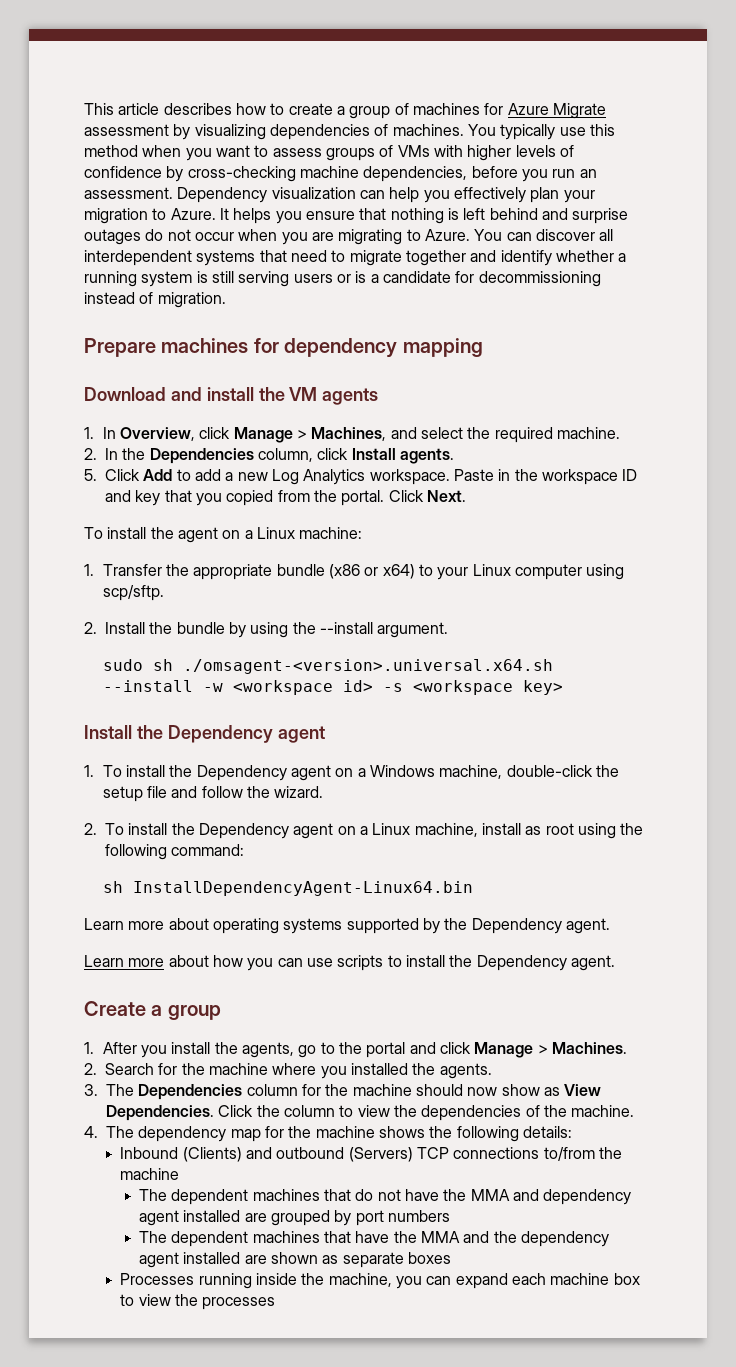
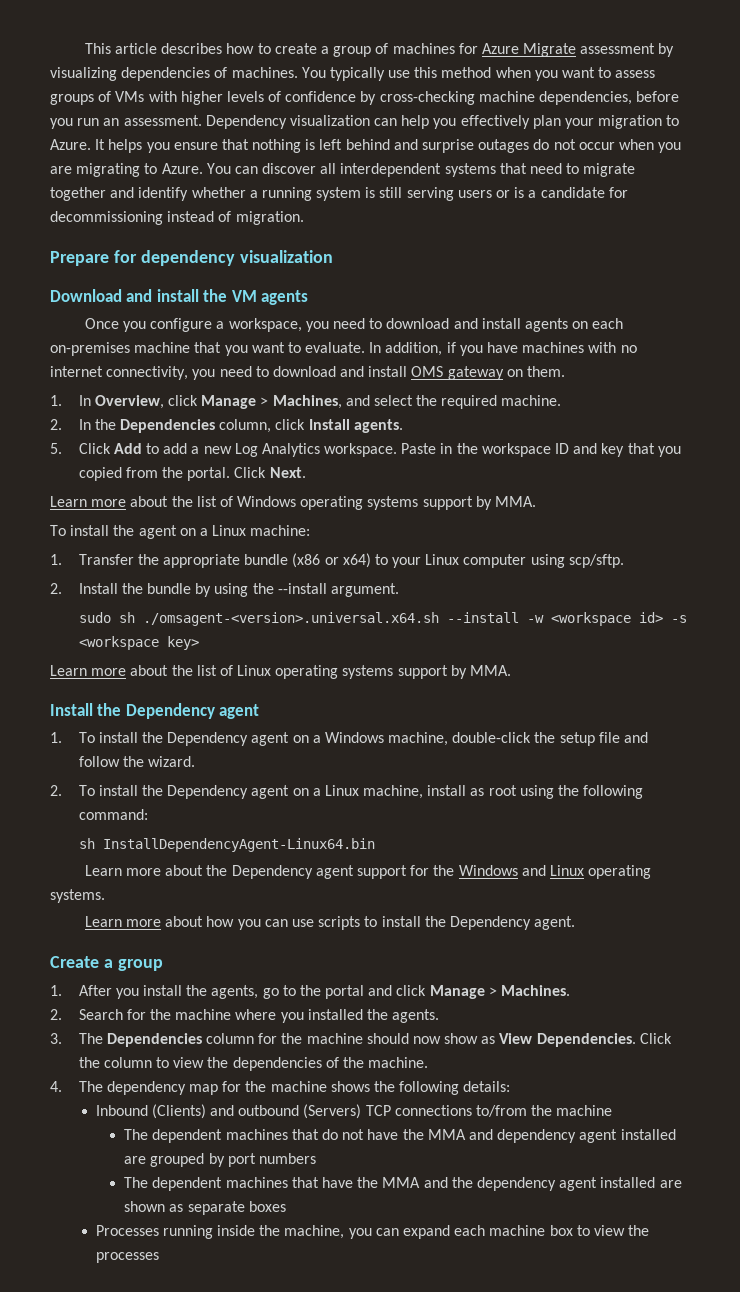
- Prepare machines for dependency mapping
+ Prepare for dependency visualization
+ Once you configure a workspace, you need to download and install agents on each on-premises machine that you want to evaluate. In addition, if you have machines with no internet connectivity, you need to download and install OMS gateway on them.
+ Learn more about the list of Windows operating systems support by MMA.
+ Learn more about the list of Linux operating systems support by MMA.
- Learn more about operating systems supported by the Dependency agent.
+ Learn more about the Dependency agent support for the Windows and Linux operating systems.

